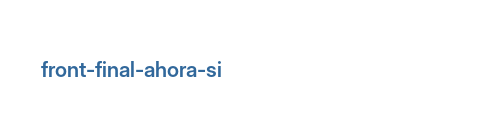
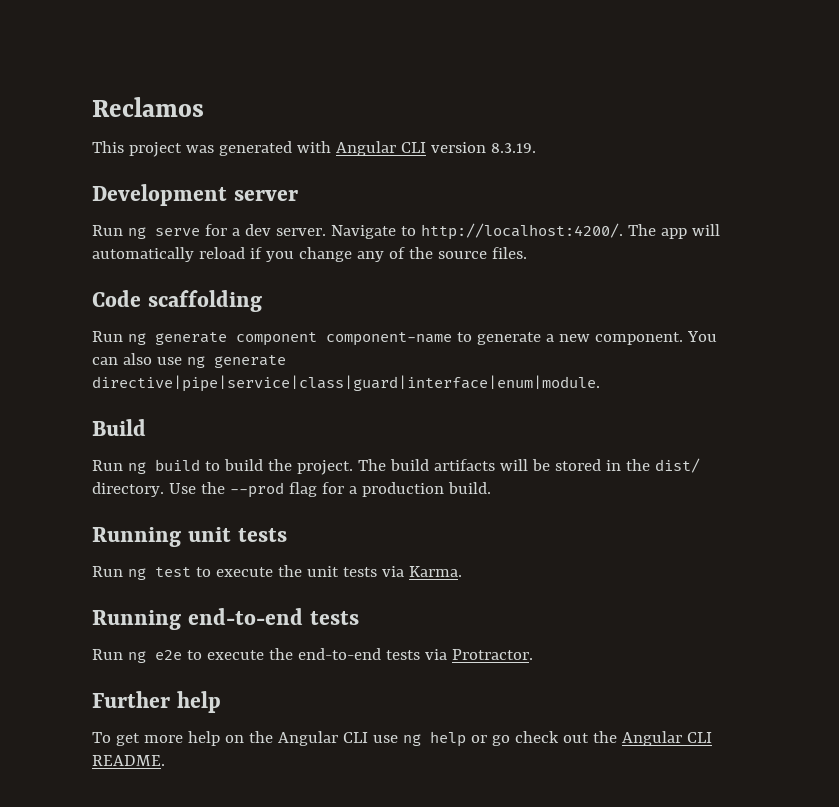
- front-final-ahora-si
+ Reclamos
+ This project was generated with Angular CLI version 8.3.19.
+ Development server
+ Run ng serve for a dev server. Navigate to http://localhost:4200/. The app will automatically reload if you change any of the source files.
+ Code scaffolding
+ Run ng generate component component-name to generate a new component. You can also use ng generate directive|pipe|service|class|guard|interface|enum|module.
+ Build
+ Run ng build to build the project. The build artifacts will be stored in the dist/ directory. Use the --prod flag for a production build.
+ Running unit tests
+ Run ng test to execute the unit tests via Karma.
+ Running end-to-end tests
+ Run ng e2e to execute the end-to-end tests via Protractor.
+ Further help
+ To get more help on the Angular CLI use ng help or go check out the Angular CLI README.

